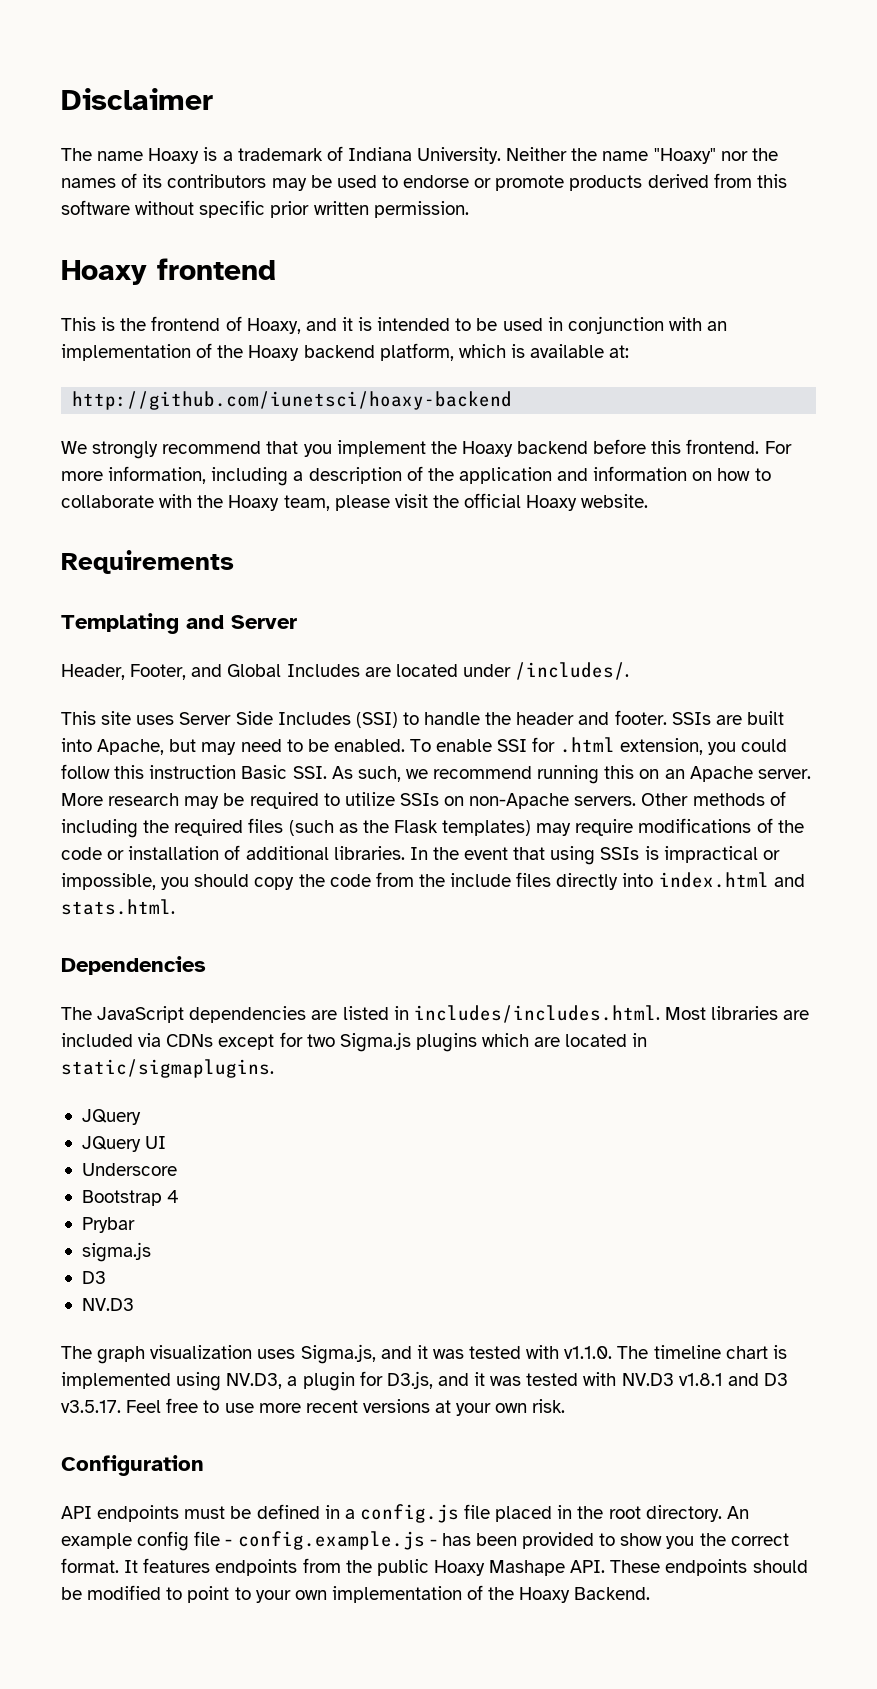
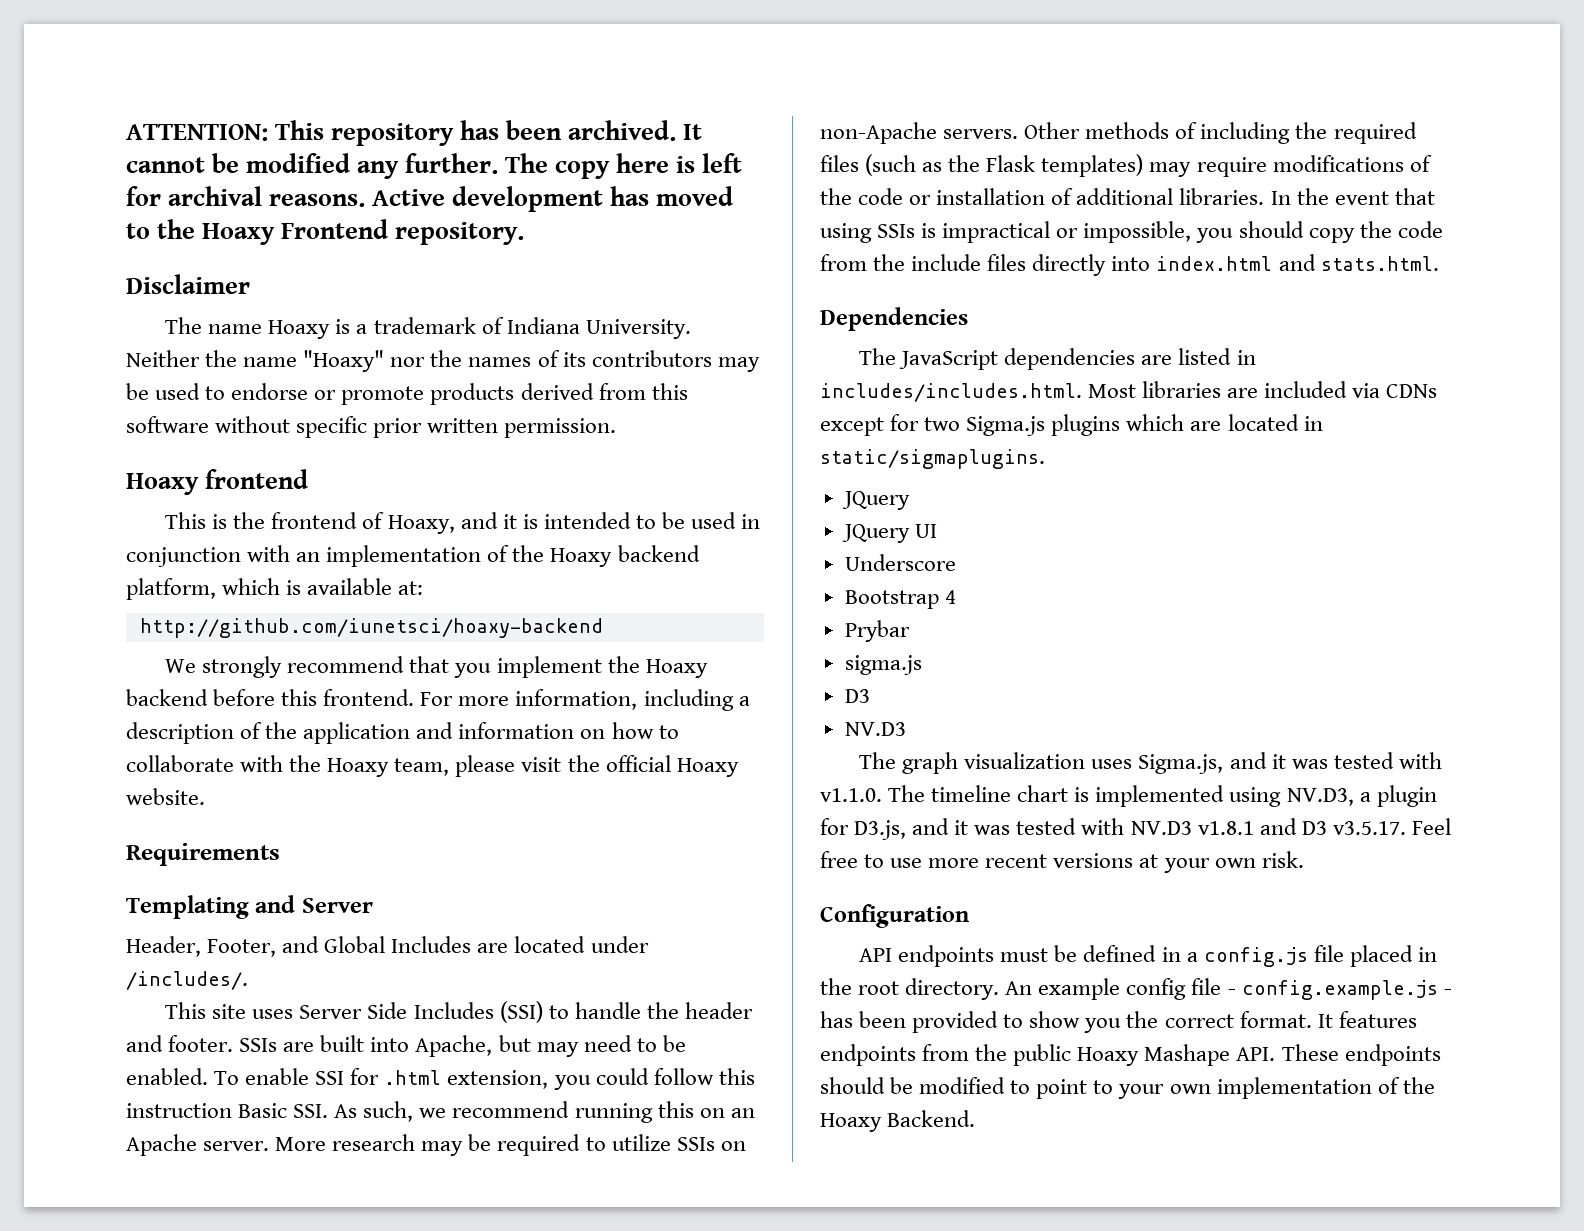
+ ATTENTION: This repository has been archived. It cannot be modified any further. The copy here is left for archival reasons. Active development has moved to the Hoaxy Frontend repository.

